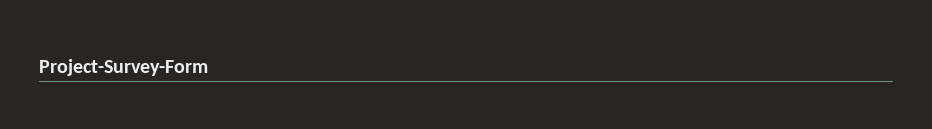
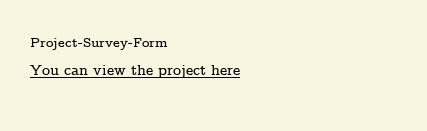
+ You can view the project here

